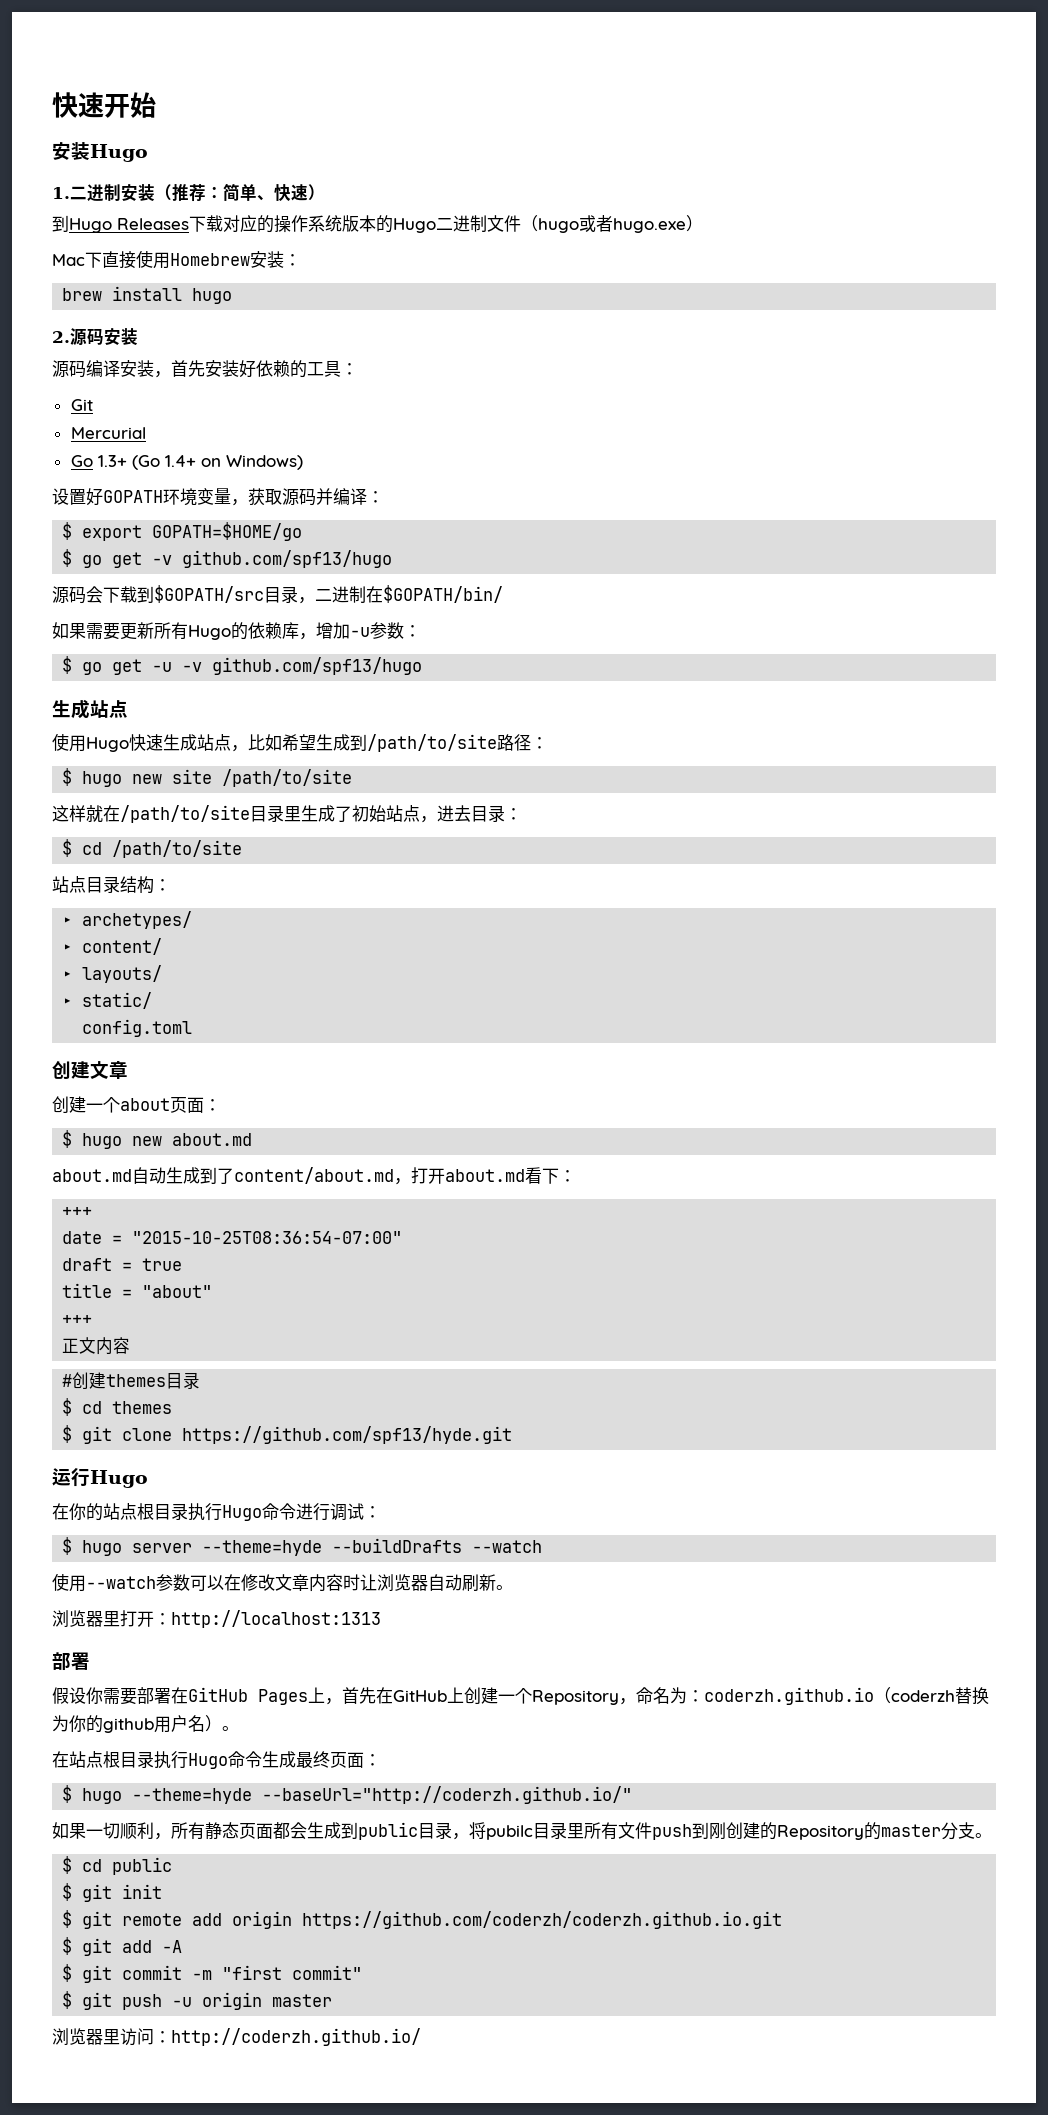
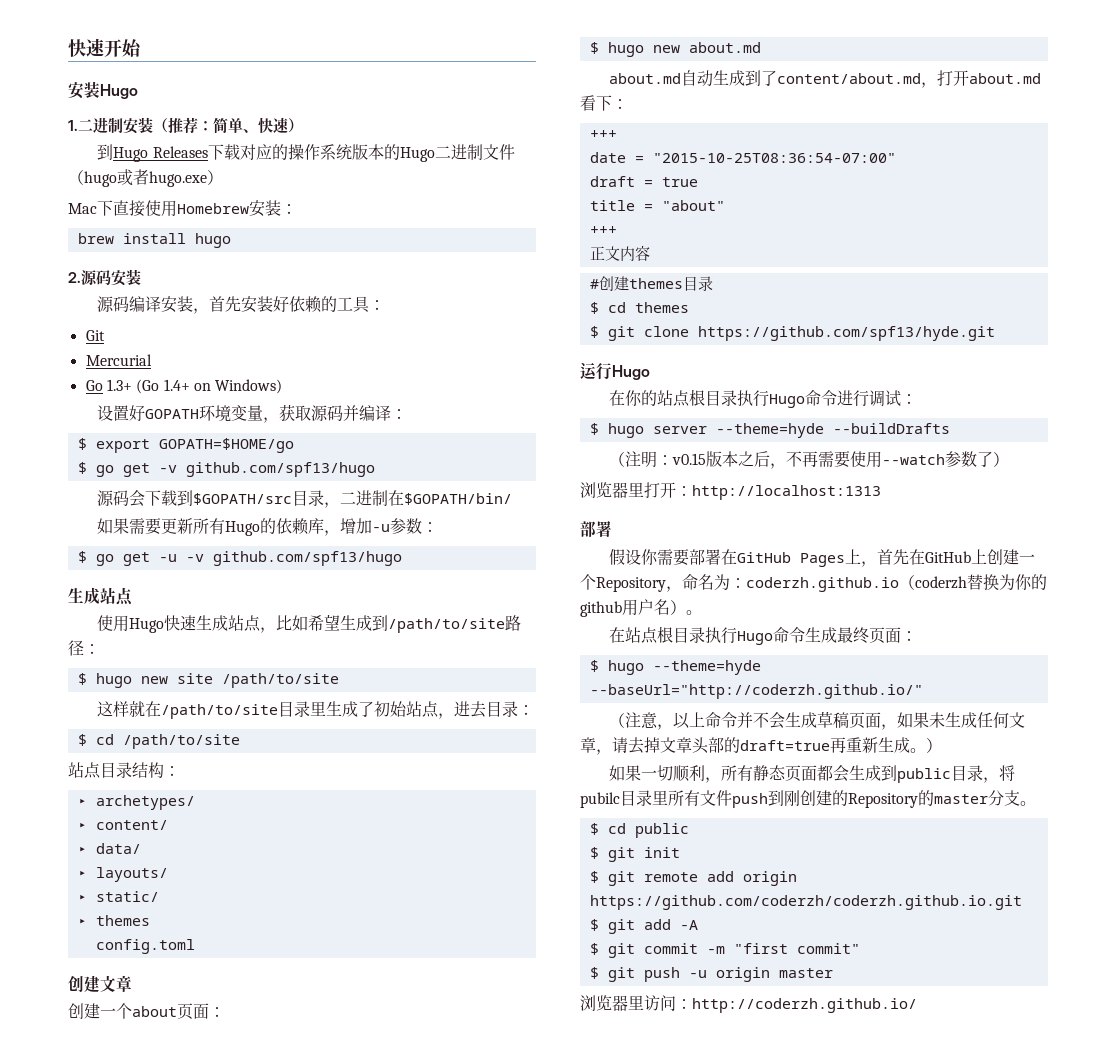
+ ▸ data/
+ ▸ themes
- $ hugo server --theme=hyde --buildDrafts --watch
- 使用--watch参数可以在修改文章内容时让浏览器自动刷新。
+ $ hugo server --theme=hyde --buildDrafts
+ （注明：v0.15版本之后，不再需要使用--watch参数了）
+ （注意，以上命令并不会生成草稿页面，如果未生成任何文章，请去掉文章头部的draft=true再重新生成。）

